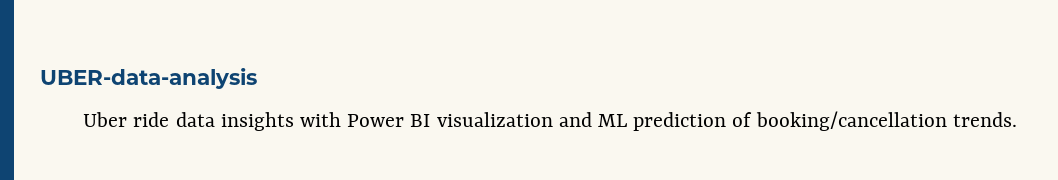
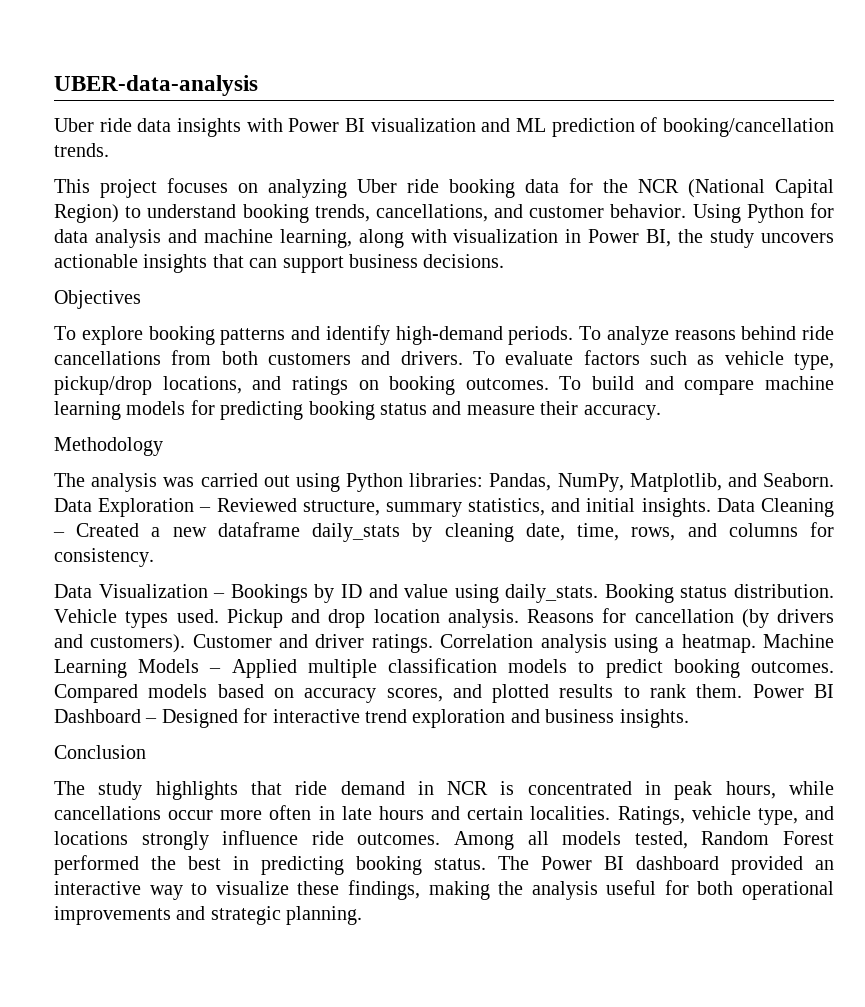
+ This project focuses on analyzing Uber ride booking data for the NCR (National Capital Region) to understand booking trends, cancellations, and customer behavior. Using Python for data analysis and machine learning, along with visualization in Power BI, the study uncovers actionable insights that can support business decisions.
+ Objectives
+ To explore booking patterns and identify high-demand periods. To analyze reasons behind ride cancellations from both customers and drivers. To evaluate factors such as vehicle type, pickup/drop locations, and ratings on booking outcomes. To build and compare machine learning models for predicting booking status and measure their accuracy.
+ Methodology
+ The analysis was carried out using Python libraries: Pandas, NumPy, Matplotlib, and Seaborn. Data Exploration – Reviewed structure, summary statistics, and initial insights. Data Cleaning – Created a new dataframe daily_stats by cleaning date, time, rows, and columns for consistency.
+ Data Visualization – Bookings by ID and value using daily_stats. Booking status distribution. Vehicle types used. Pickup and drop location analysis. Reasons for cancellation (by drivers and customers). Customer and driver ratings. Correlation analysis using a heatmap. Machine Learning Models – Applied multiple classification models to predict booking outcomes. Compared models based on accuracy scores, and plotted results to rank them. Power BI Dashboard – Designed for interactive trend exploration and business insights.
+ Conclusion
+ The study highlights that ride demand in NCR is concentrated in peak hours, while cancellations occur more often in late hours and certain localities. Ratings, vehicle type, and locations strongly influence ride outcomes. Among all models tested, Random Forest performed the best in predicting booking status. The Power BI dashboard provided an interactive way to visualize these findings, making the analysis useful for both operational improvements and strategic planning.

